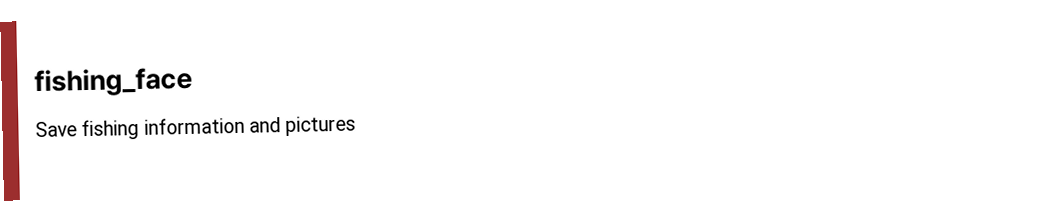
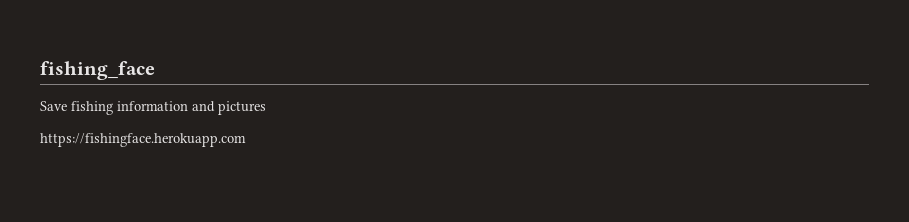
+ https://fishingface.herokuapp.com

